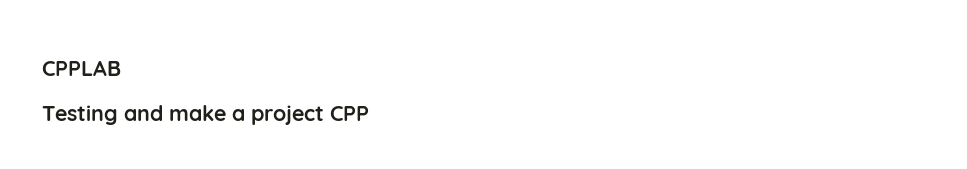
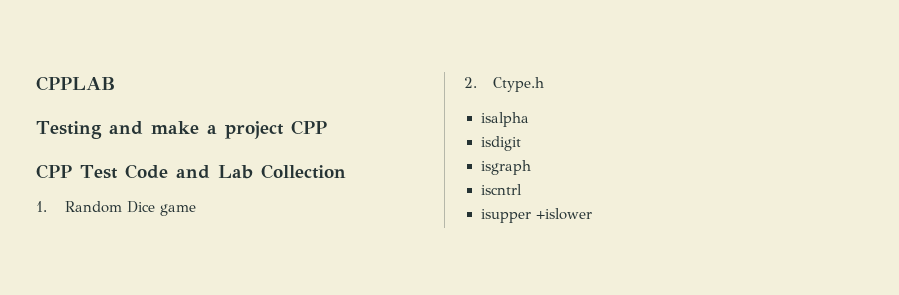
+ CPP Test Code and Lab Collection
+ 1. Random Dice game
+ 2. Ctype.h
+ isalpha
+ isdigit
+ isgraph
+ iscntrl
+ isupper +islower

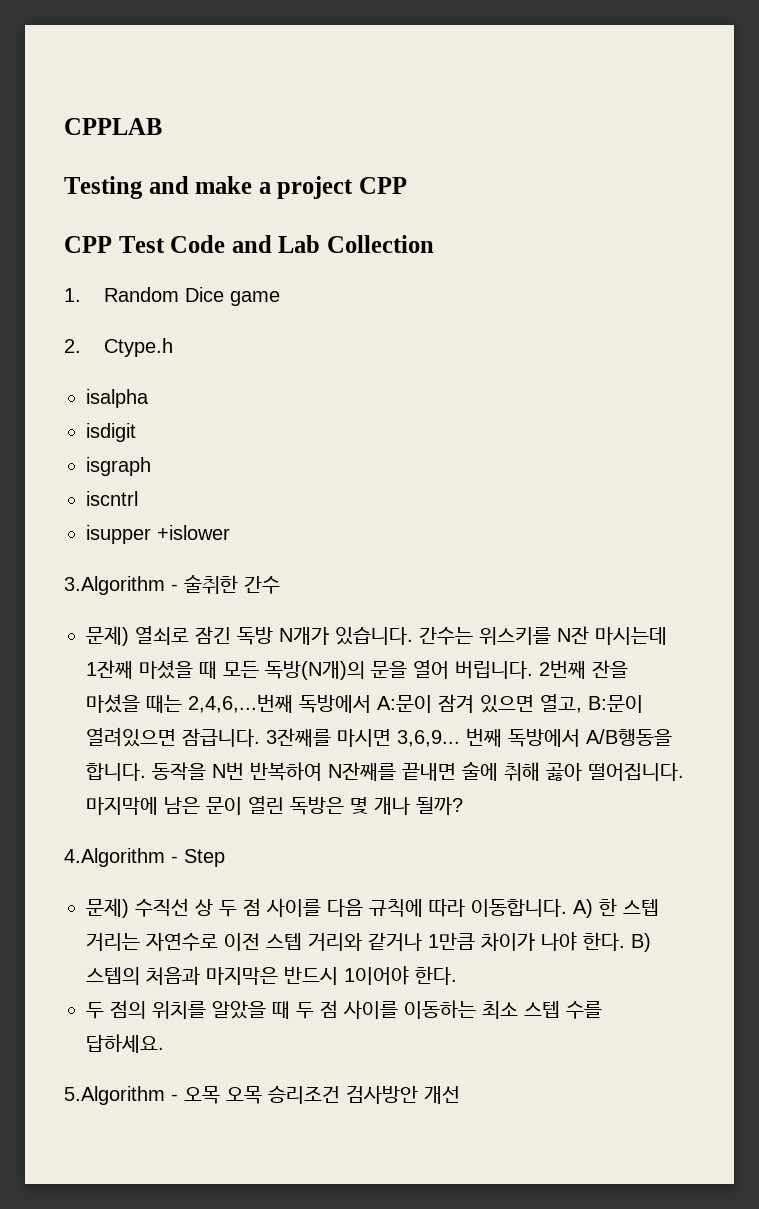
+ 3.Algorithm - 술취한 간수
+ 문제) 열쇠로 잠긴 독방 N개가 있습니다. 간수는 위스키를 N잔 마시는데 1잔째 마셨을 때 모든 독방(N개)의 문을 열어 버립니다. 2번째 잔을 마셨을 때는 2,4,6,...번째 독방에서 A:문이 잠겨 있으면 열고, B:문이 열려있으면 잠급니다. 3잔째를 마시면 3,6,9... 번째 독방에서 A/B행동을 합니다. 동작을 N번 반복하여 N잔째를 끝내면 술에 취해 곯아 떨어집니다. 마지막에 남은 문이 열린 독방은 몇 개나 될까?
+ 4.Algorithm - Step
+ 문제) 수직선 상 두 점 사이를 다음 규칙에 따라 이동합니다. A) 한 스텝 거리는 자연수로 이전 스텝 거리와 같거나 1만큼 차이가 나야 한다. B) 스텝의 처음과 마지막은 반드시 1이어야 한다.
+ 두 점의 위치를 알았을 때 두 점 사이를 이동하는 최소 스텝 수를 답하세요.
+ 5.Algorithm - 오목 오목 승리조건 검사방안 개선

